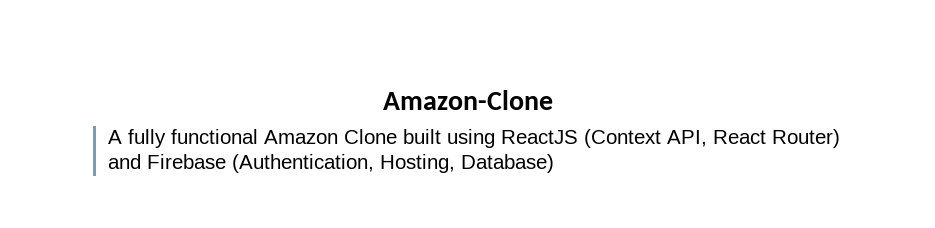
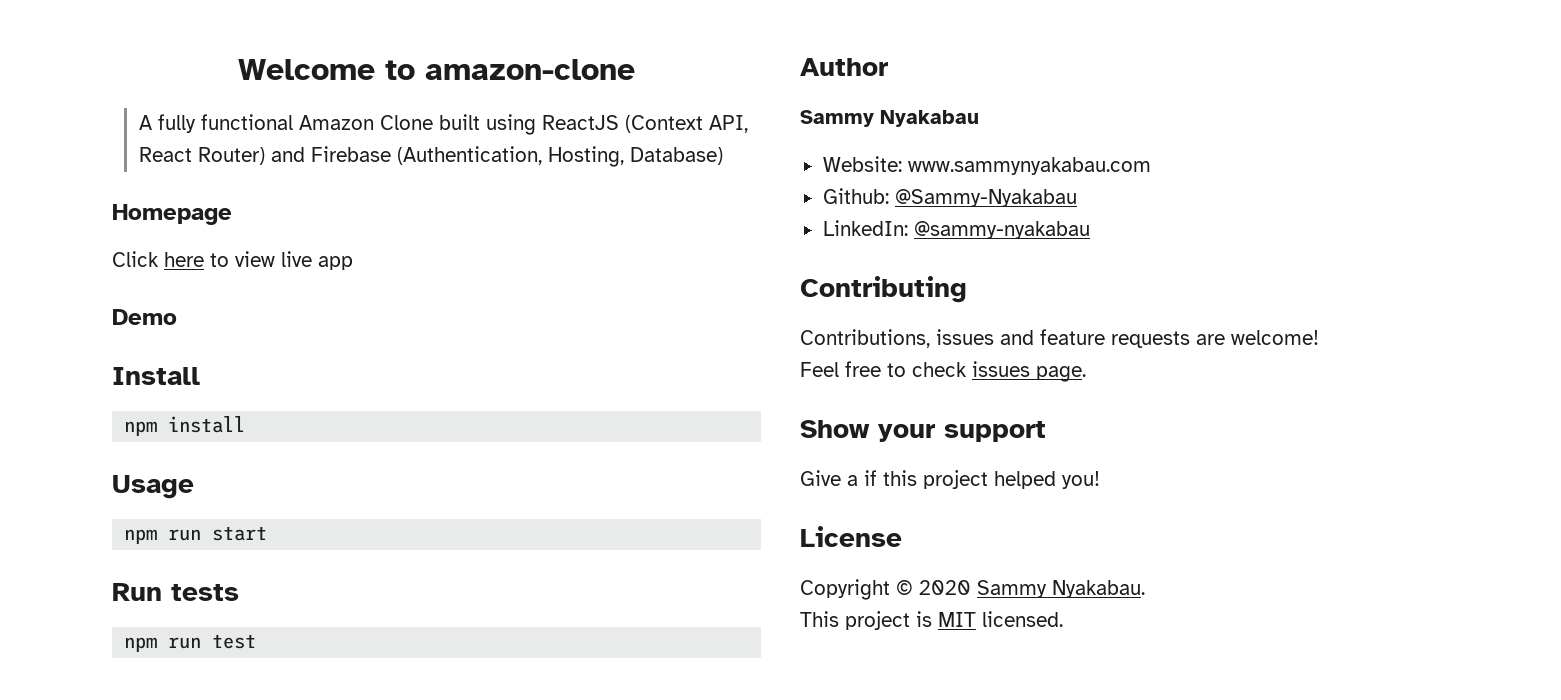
- Amazon-Clone
+ Welcome to amazon-clone
+ Homepage
+ Click here to view live app
+ Demo
+ Install
+ npm install
+ Usage
+ npm run start
+ Run tests
+ npm run test
+ Author
+ Sammy Nyakabau
+ Website: www.sammynyakabau.com
+ Github: @Sammy-Nyakabau
+ LinkedIn: @sammy-nyakabau
+ Contributing
+ Contributions, issues and feature requests are welcome!
+ Feel free to check issues page.
+ Show your support
+ Give a if this project helped you!
+ License
+ Copyright © 2020 Sammy Nyakabau.
+ This project is MIT licensed.

